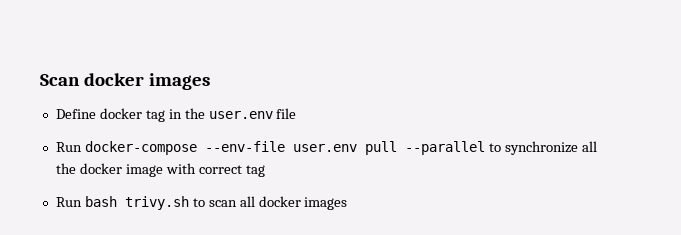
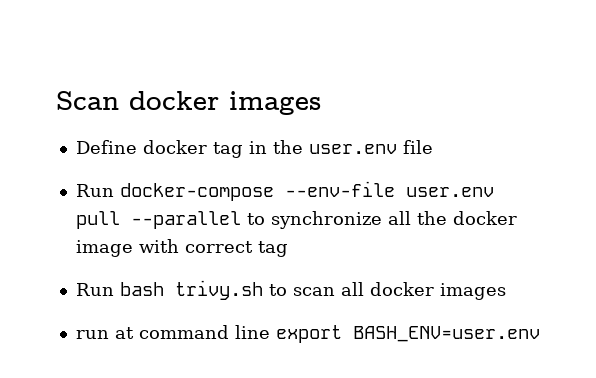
+ run at command line export BASH_ENV=user.env

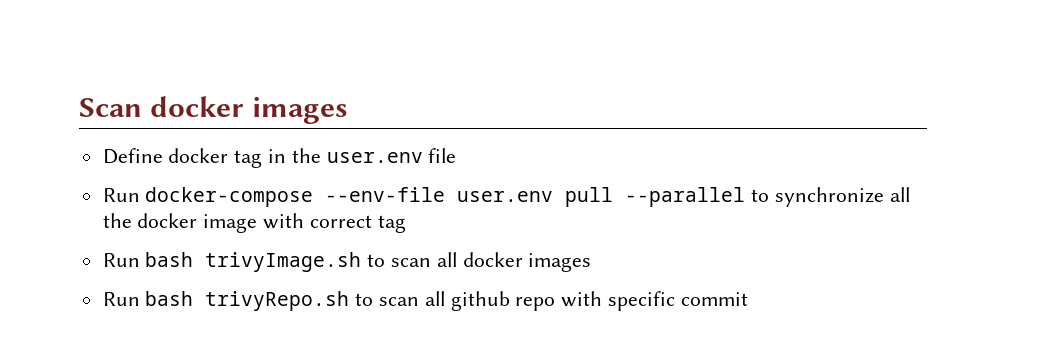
- Run bash trivy.sh to scan all docker images
+ Run bash trivyImage.sh to scan all docker images
- run at command line export BASH_ENV=user.env
+ Run bash trivyRepo.sh to scan all github repo with specific commit

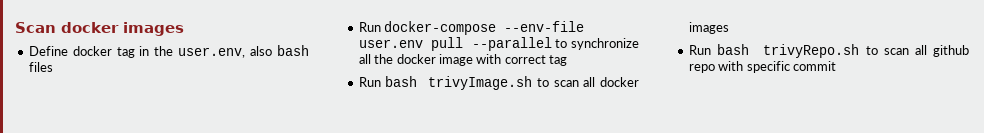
- Define docker tag in the user.env file
+ Define docker tag in the user.env, also bash files

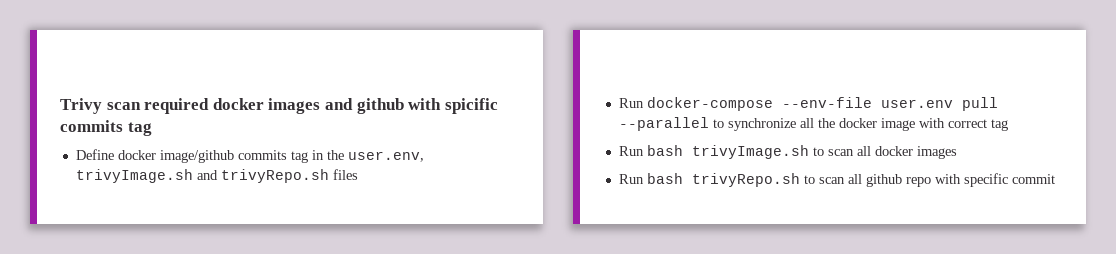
- Scan docker images
+ Trivy scan required docker images and github with spicific commits tag
- Define docker tag in the user.env, also bash files
+ Define docker image/github commits tag in the user.env, trivyImage.sh and trivyRepo.sh files

